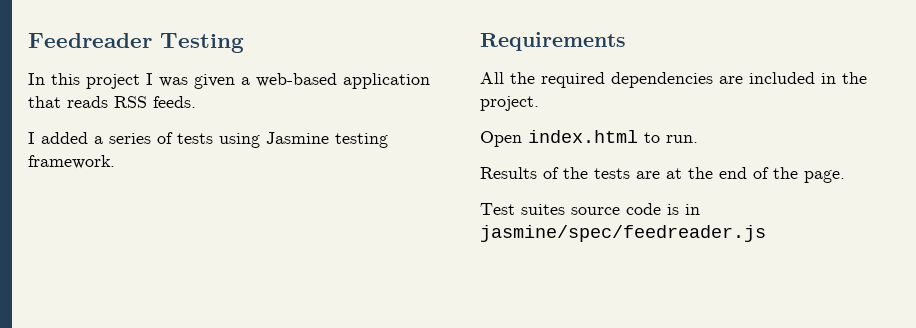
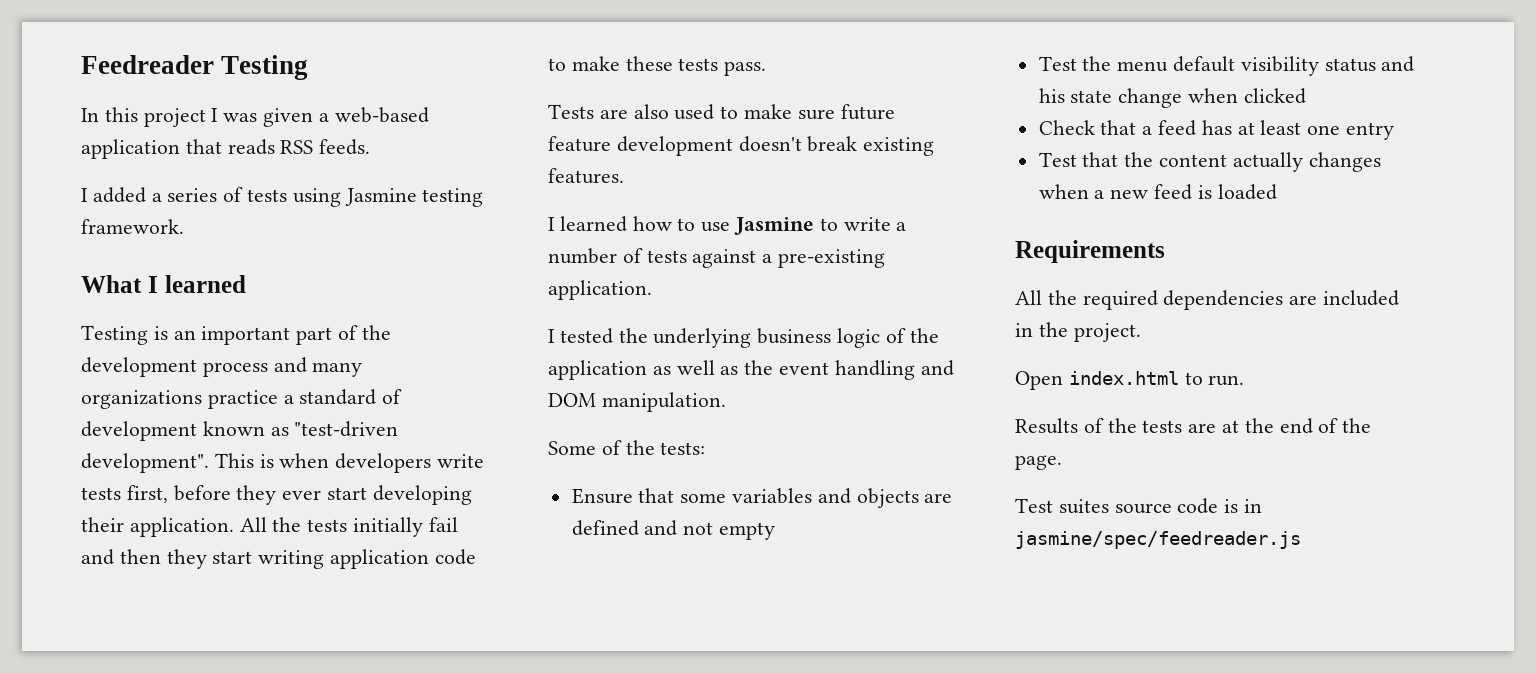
+ What I learned
+ Testing is an important part of the development process and many organizations practice a standard of development known as "test-driven development". This is when developers write tests first, before they ever start developing their application. All the tests initially fail and then they start writing application code to make these tests pass.
+ Tests are also used to make sure future feature development doesn't break existing features.
+ I learned how to use Jasmine to write a number of tests against a pre-existing application.
+ I tested the underlying business logic of the application as well as the event handling and DOM manipulation.
+ Some of the tests:
+ Ensure that some variables and objects are defined and not empty
+ Test the menu default visibility status and his state change when clicked
+ Check that a feed has at least one entry
+ Test that the content actually changes when a new feed is loaded

